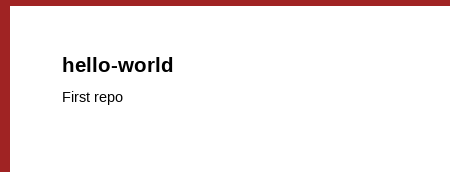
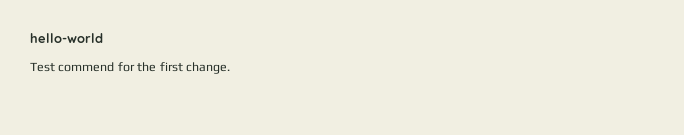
- First repo
+ Test commend for the first change.

